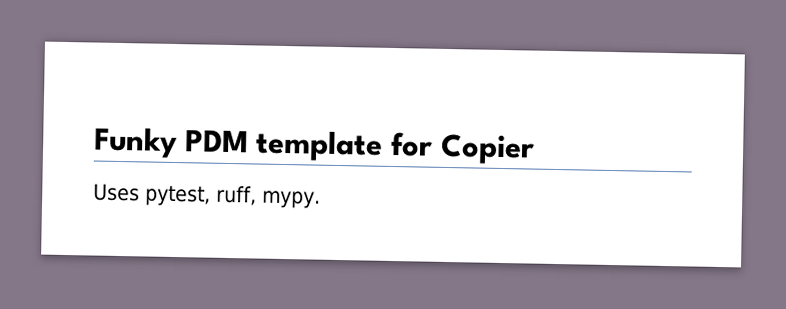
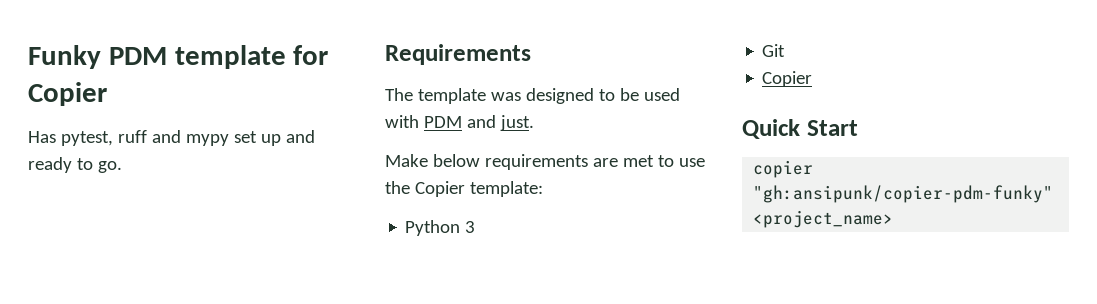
- Uses pytest, ruff, mypy.
+ Has pytest, ruff and mypy set up and ready to go.
+ Requirements
+ The template was designed to be used with PDM and just.
+ Make below requirements are met to use the Copier template:
+ Python 3
+ Git
+ Copier
+ Quick Start
+ copier "gh:ansipunk/copier-pdm-funky" <project_name>

